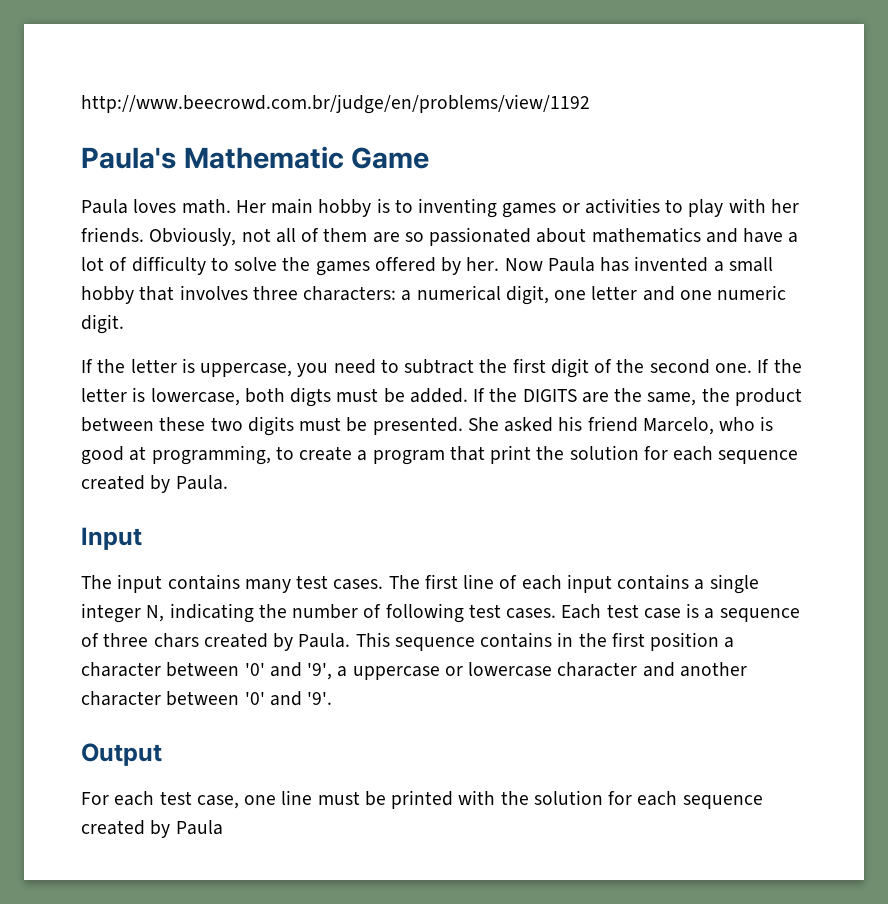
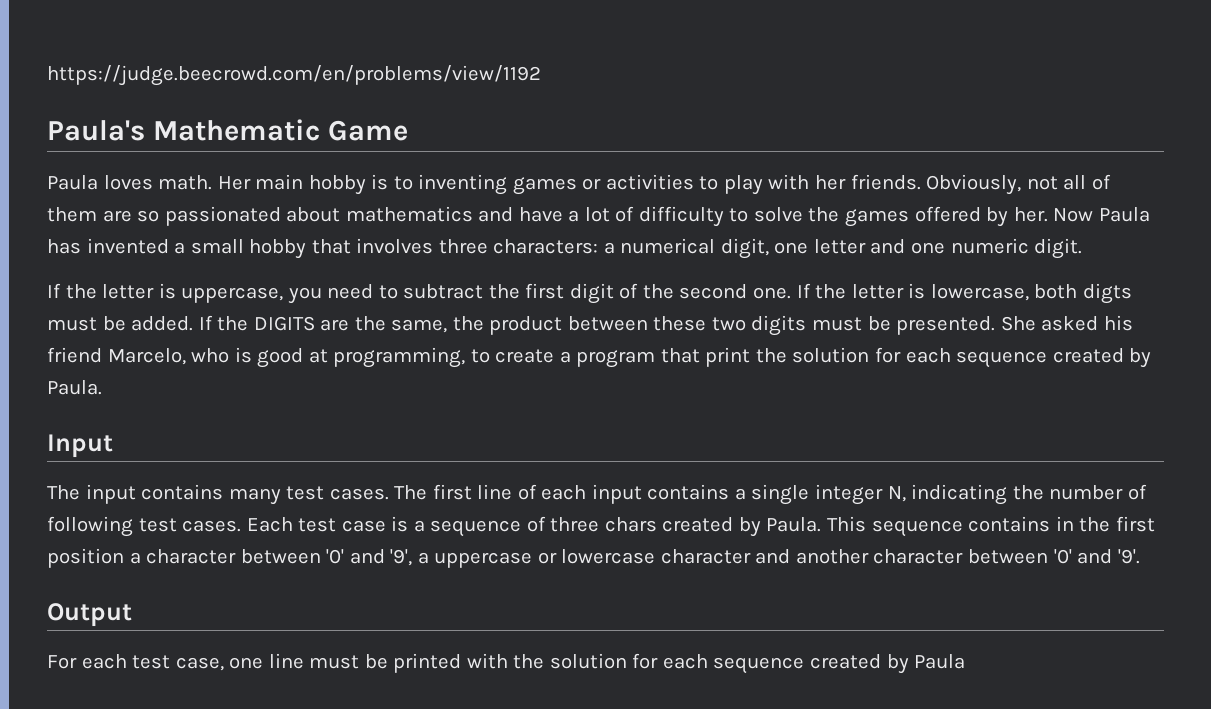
- http://www.beecrowd.com.br/judge/en/problems/view/1192
+ https://judge.beecrowd.com/en/problems/view/1192

